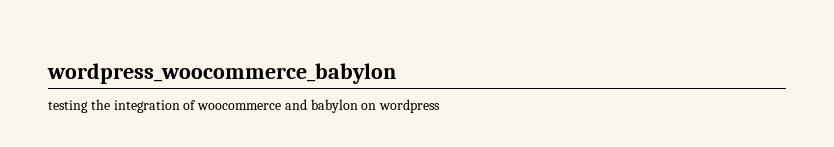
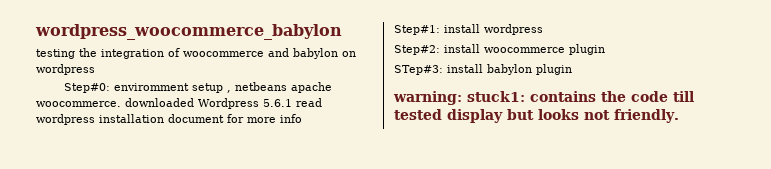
+ Step#0: enviromment setup , netbeans apache woocommerce. downloaded Wordpress 5.6.1 read wordpress installation document for more info
+ Step#1: install wordpress
+ Step#2: install woocommerce plugin
+ STep#3: install babylon plugin
+ warning: stuck1: contains the code till tested display but looks not friendly.

